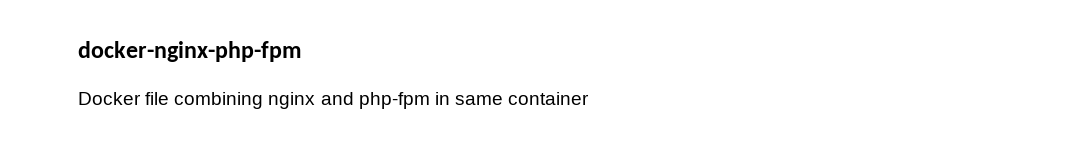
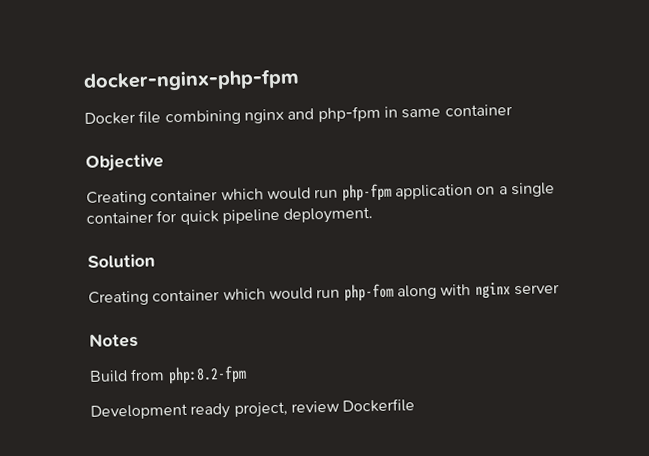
+ Objective
+ Creating container which would run php-fpm application on a single container for quick pipeline deployment.
+ Solution
+ Creating container which would run php-fom along with nginx server
+ Notes
+ Build from php:8.2-fpm
+ Development ready project, review Dockerfile

